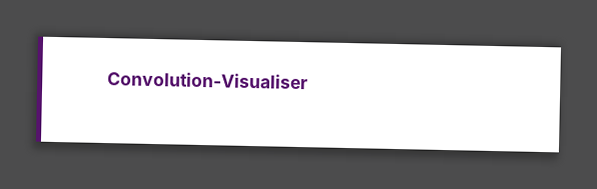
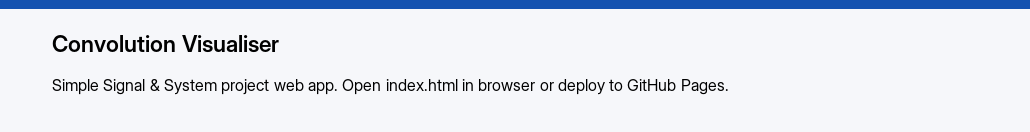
- Convolution-Visualiser
+ Convolution Visualiser
+ Simple Signal & System project web app. Open index.html in browser or deploy to GitHub Pages.

